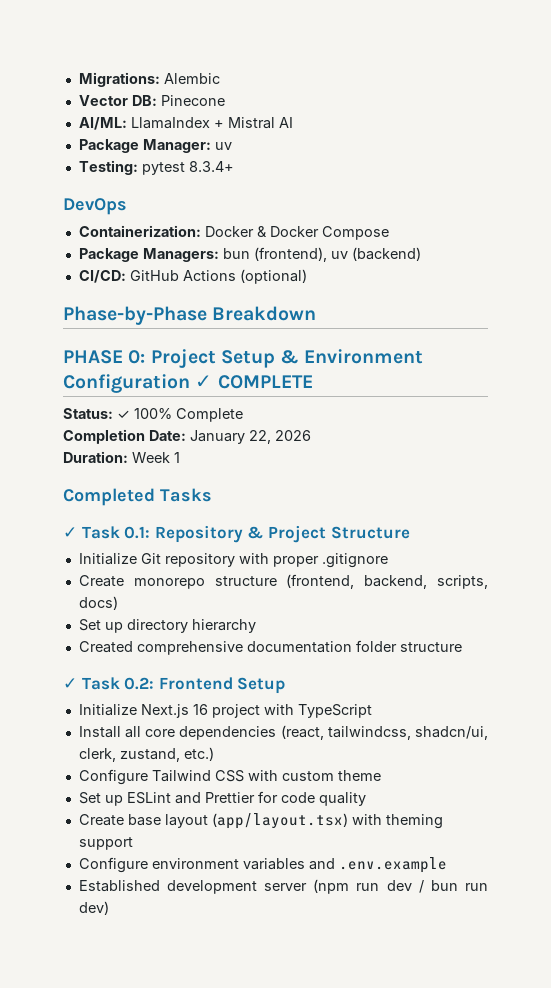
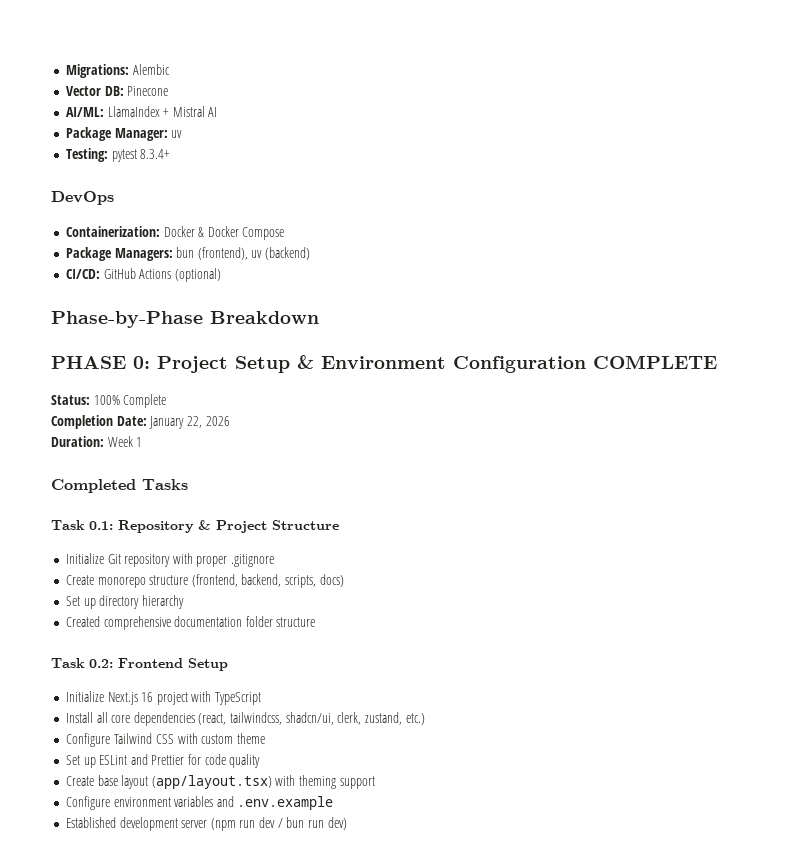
- PHASE 0: Project Setup & Environment Configuration ✓ COMPLETE
+ PHASE 0: Project Setup & Environment Configuration COMPLETE
- Status: ✓ 100% Complete
+ Status: 100% Complete
- ✓ Task 0.1: Repository & Project Structure
+ Task 0.1: Repository & Project Structure
- ✓ Task 0.2: Frontend Setup
+ Task 0.2: Frontend Setup

